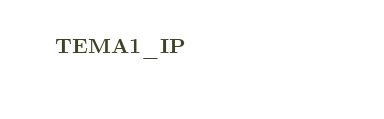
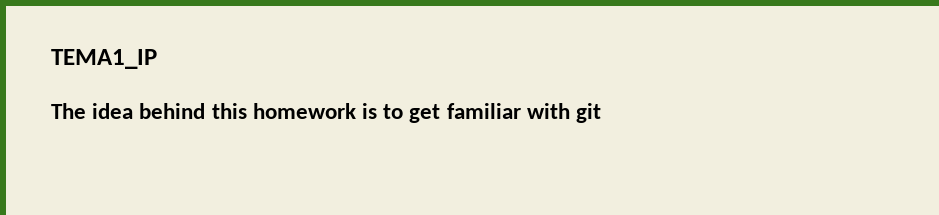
+ The idea behind this homework is to get familiar with git

